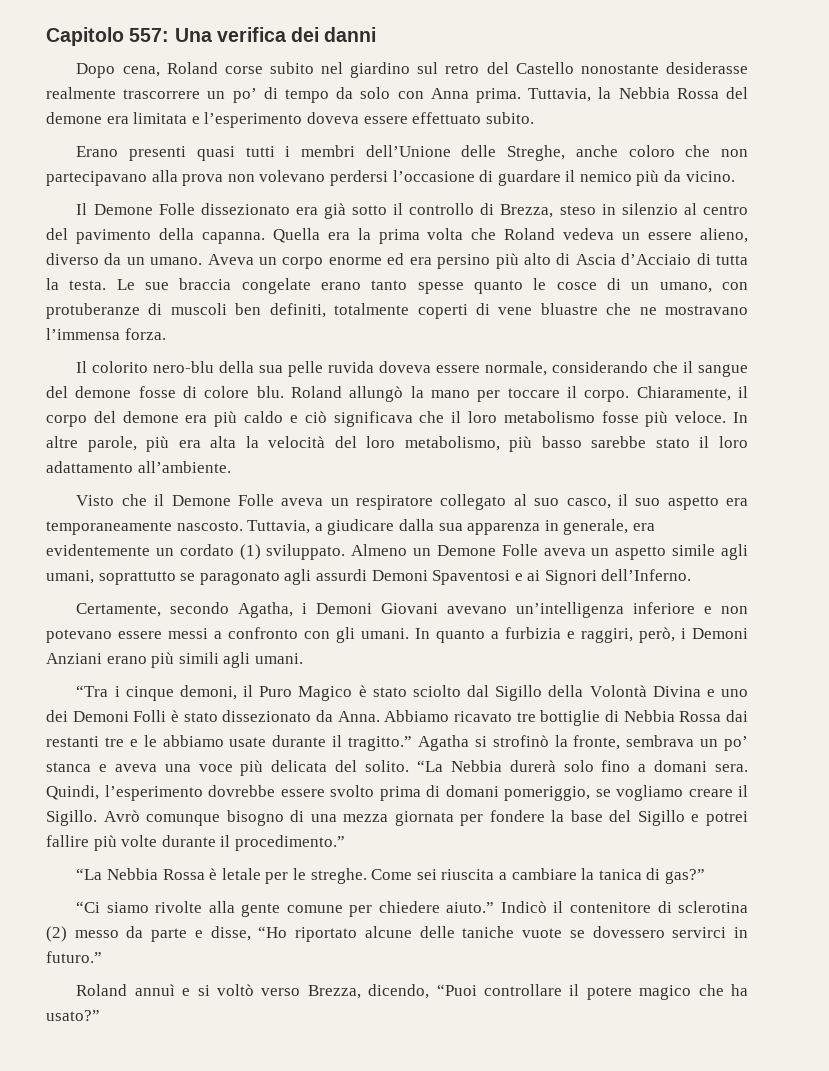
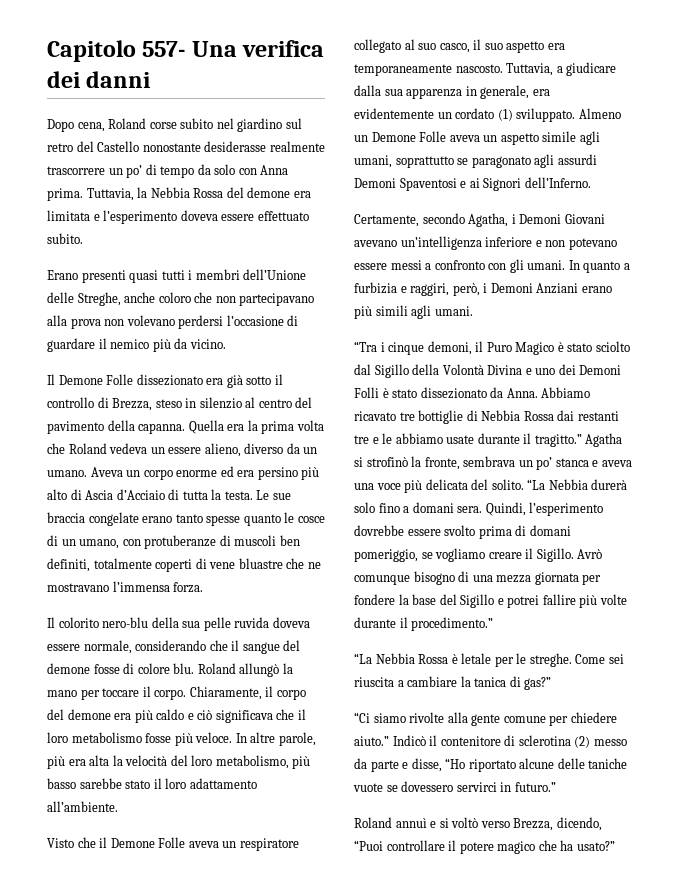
- Capitolo 557: Una verifica dei danni
+ Capitolo 557- Una verifica dei danni

